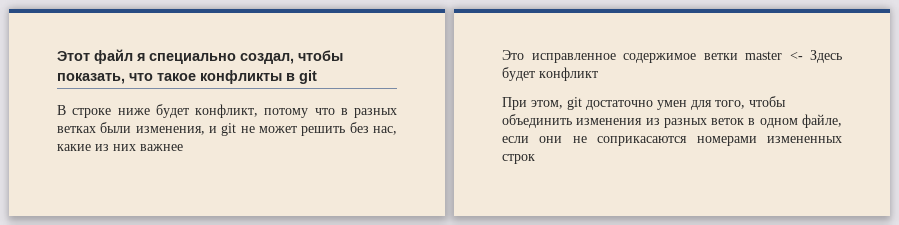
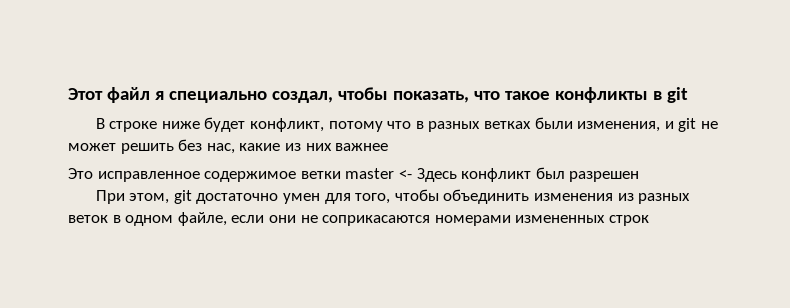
- Это исправленное содержимое ветки master <- Здесь будет конфликт
+ Это исправленное содержимое ветки master <- Здесь конфликт был разрешен

